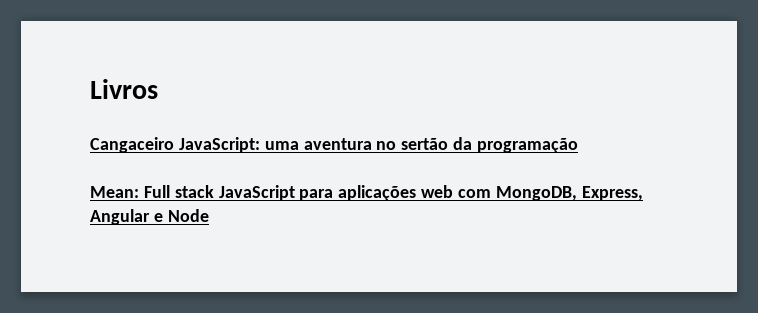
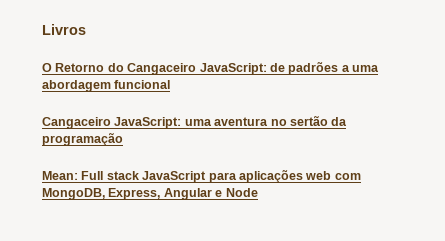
+ O Retorno do Cangaceiro JavaScript: de padrões a uma abordagem funcional

